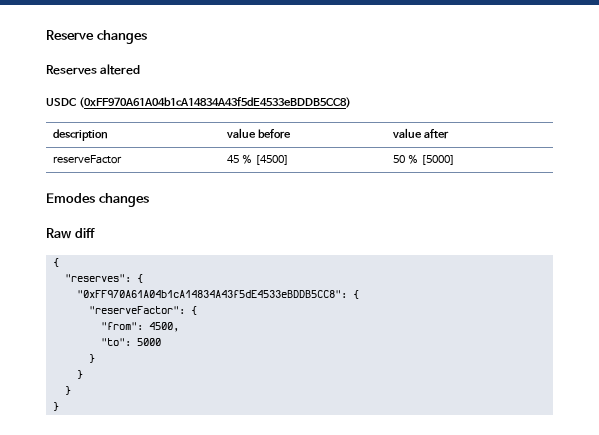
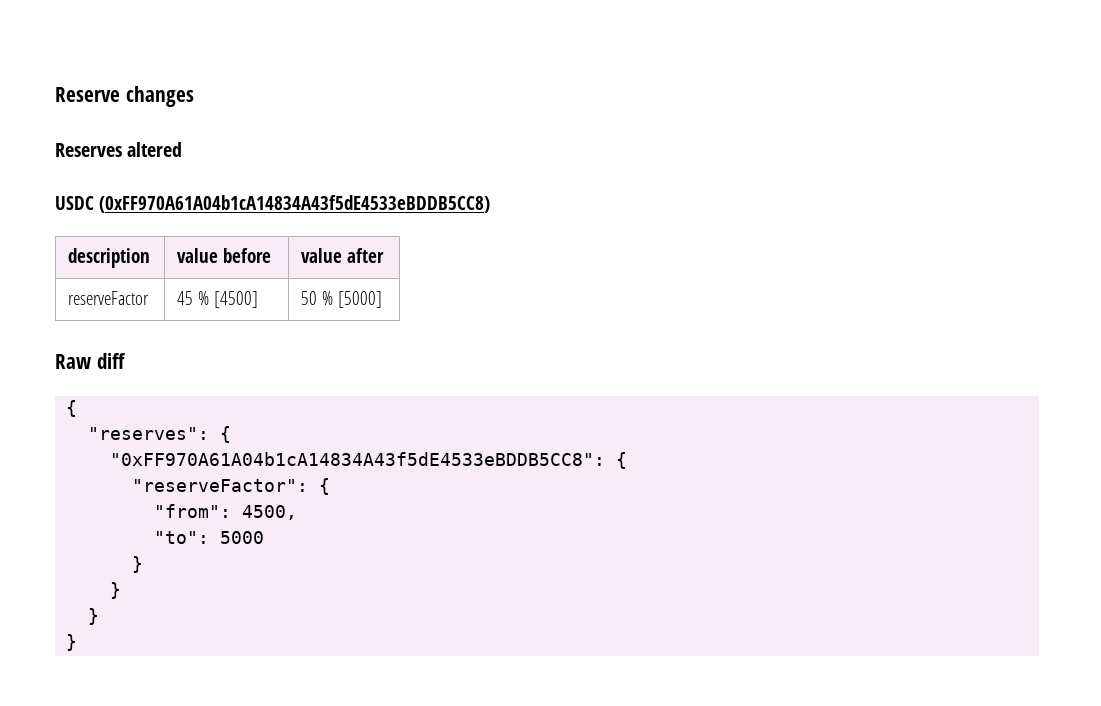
- Emodes changes

